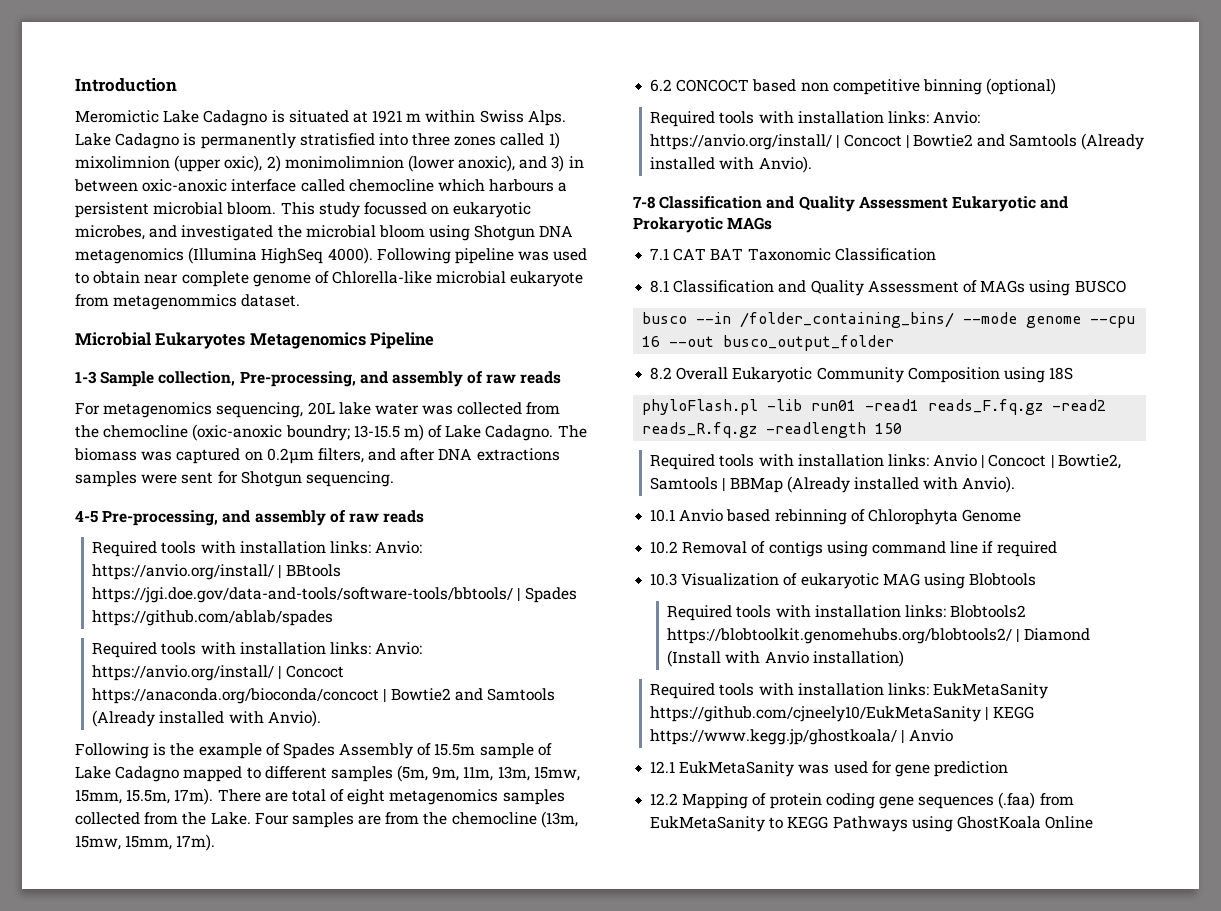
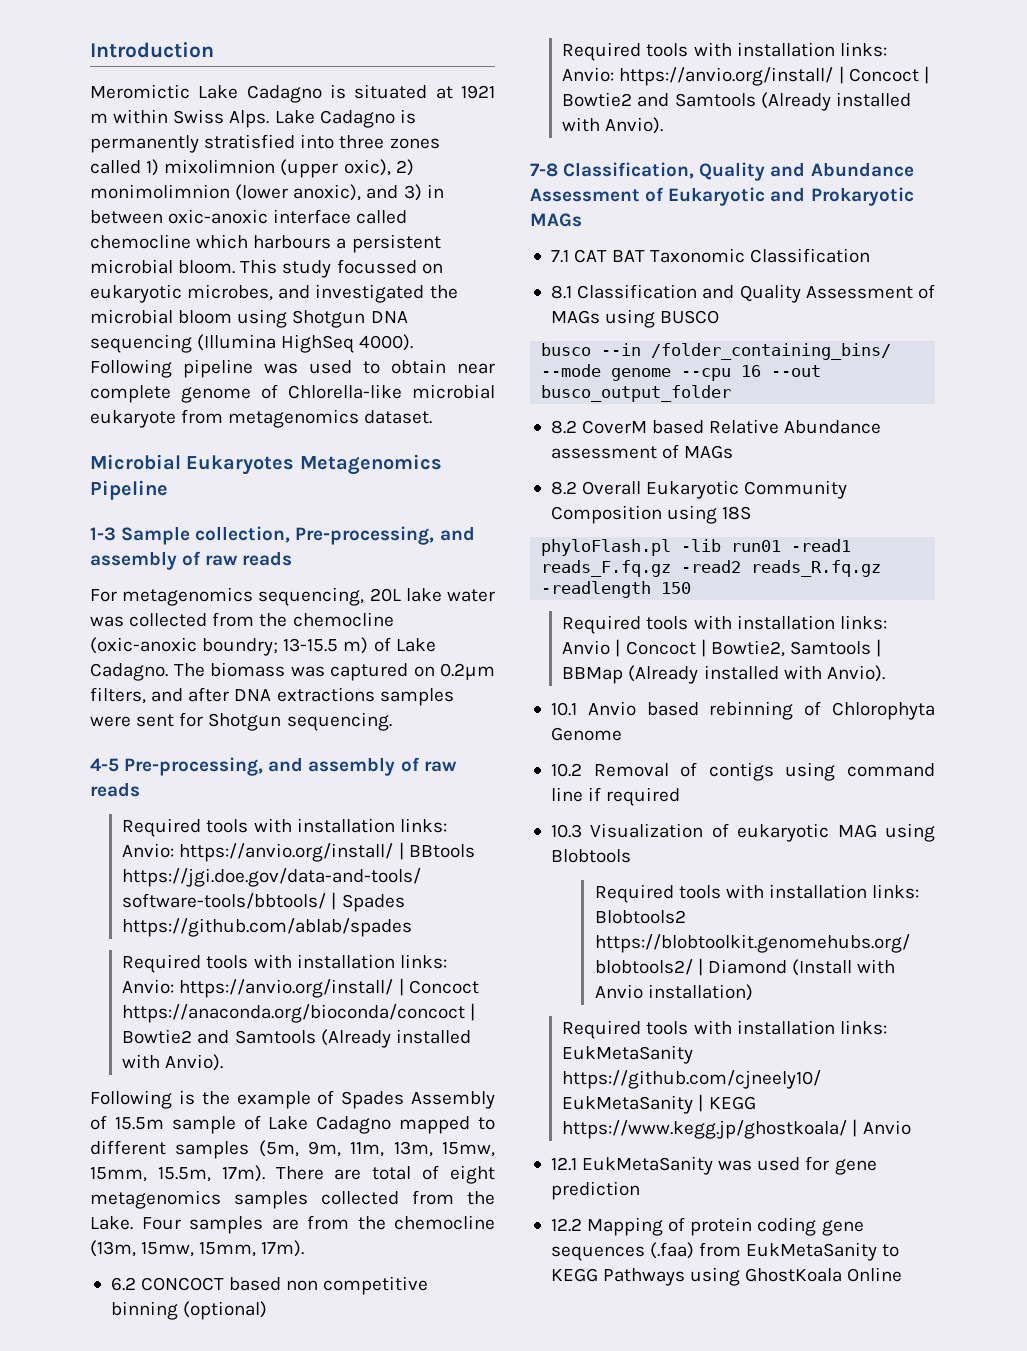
- This study focussed on eukaryotic microbes, and investigated the microbial bloom using Shotgun DNA metagenomics (Illumina HighSeq 4000).
+ This study focussed on eukaryotic microbes, and investigated the microbial bloom using Shotgun DNA sequencing (Illumina HighSeq 4000).
- Following pipeline was used to obtain near complete genome of Chlorella-like microbial eukaryote from metagenommics dataset.
+ Following pipeline was used to obtain near complete genome of Chlorella-like microbial eukaryote from metagenomics dataset.
- 7-8 Classification and Quality Assessment Eukaryotic and Prokaryotic MAGs
+ 7-8 Classification, Quality and Abundance Assessment of Eukaryotic and Prokaryotic MAGs
+ 8.2 CoverM based Relative Abundance assessment of MAGs

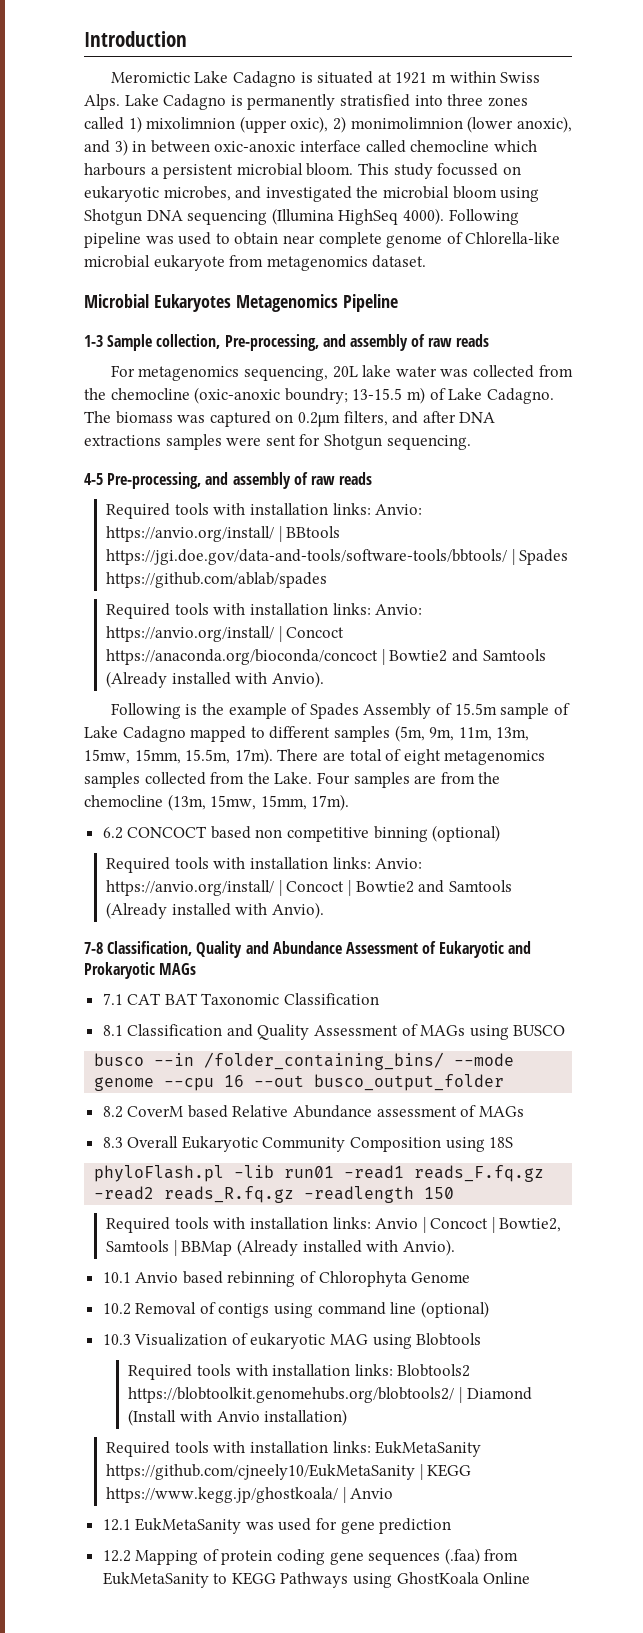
- 8.2 Overall Eukaryotic Community Composition using 18S
+ 8.3 Overall Eukaryotic Community Composition using 18S
- 10.2 Removal of contigs using command line if required
+ 10.2 Removal of contigs using command line (optional)

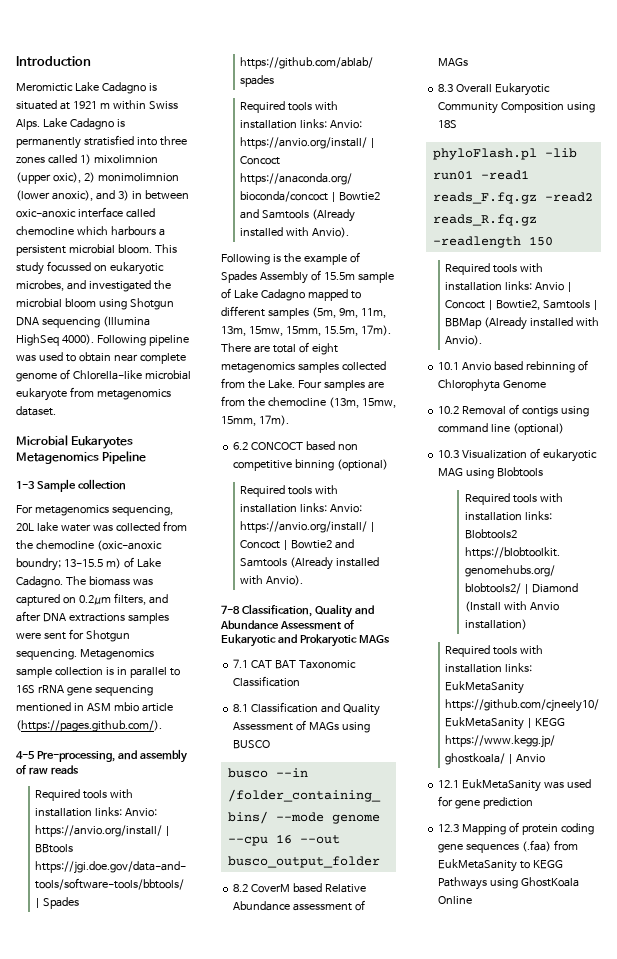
- 1-3 Sample collection, Pre-processing, and assembly of raw reads
+ 1-3 Sample collection
+ Metagenomics sample collection is in parallel to 16S rRNA gene sequencing mentioned in ASM mbio article (https://pages.github.com/).
- 12.2 Mapping of protein coding gene sequences (.faa) from EukMetaSanity to KEGG Pathways using GhostKoala Online
+ 12.3 Mapping of protein coding gene sequences (.faa) from EukMetaSanity to KEGG Pathways using GhostKoala Online

